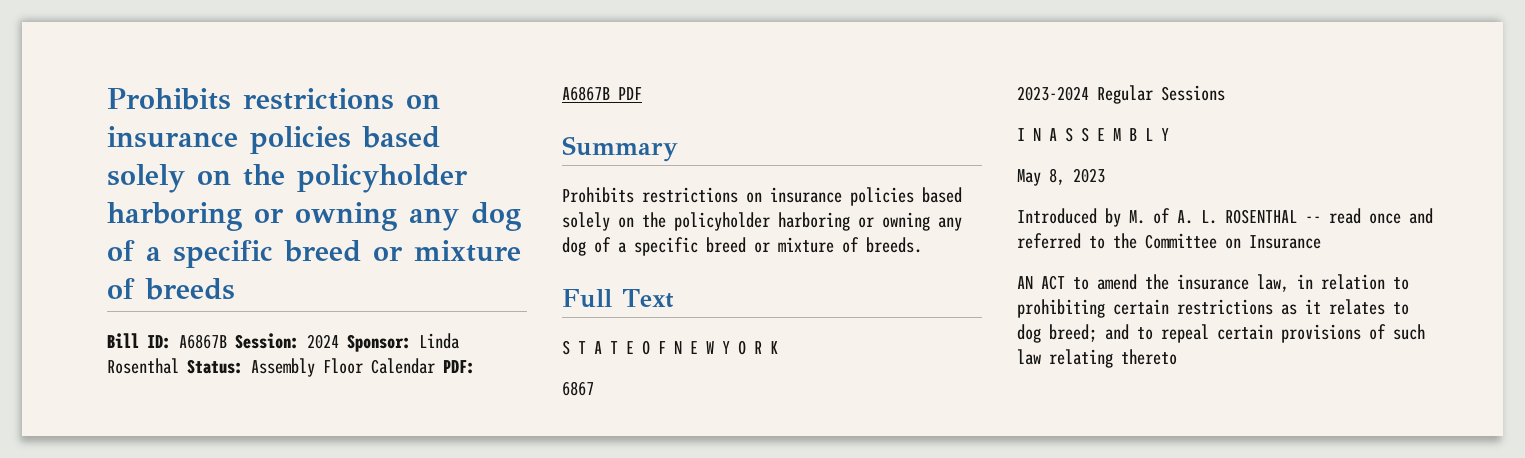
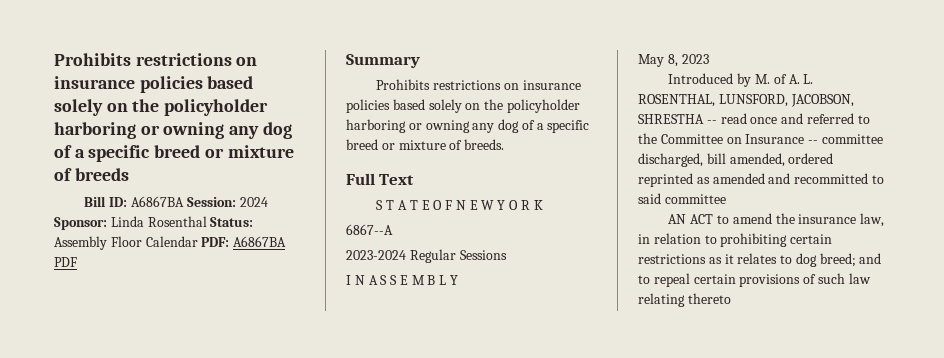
- Bill ID: A6867B Session: 2024 Sponsor: Linda Rosenthal Status: Assembly Floor Calendar PDF: A6867B PDF
+ Bill ID: A6867BA Session: 2024 Sponsor: Linda Rosenthal Status: Assembly Floor Calendar PDF: A6867BA PDF
- 6867
+ 6867--A
- Introduced by M. of A. L. ROSENTHAL -- read once and referred to the Committee on Insurance
+ Introduced by M. of A. L. ROSENTHAL, LUNSFORD, JACOBSON, SHRESTHA -- read once and referred to the Committee on Insurance -- committee discharged, bill amended, ordered reprinted as amended and recommitted to said committee

